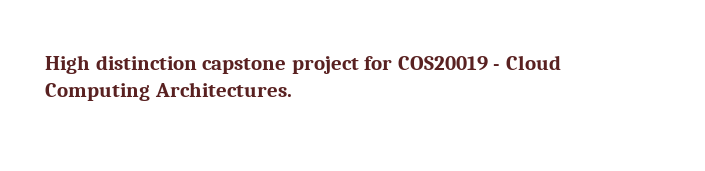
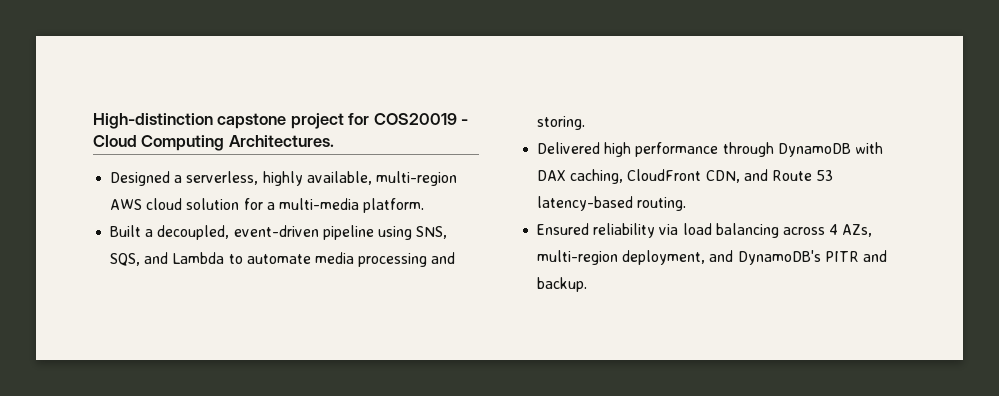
- High distinction capstone project for COS20019 - Cloud Computing Architectures.
+ High-distinction capstone project for COS20019 - Cloud Computing Architectures.
+ Designed a serverless, highly available, multi-region AWS cloud solution for a multi-media platform.
+ Built a decoupled, event-driven pipeline using SNS, SQS, and Lambda to automate media processing and storing.
+ Delivered high performance through DynamoDB with DAX caching, CloudFront CDN, and Route 53 latency-based routing.
+ Ensured reliability via load balancing across 4 AZs, multi-region deployment, and DynamoDB's PITR and backup.

